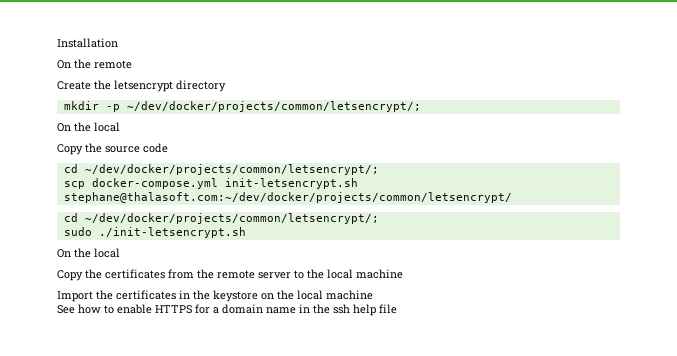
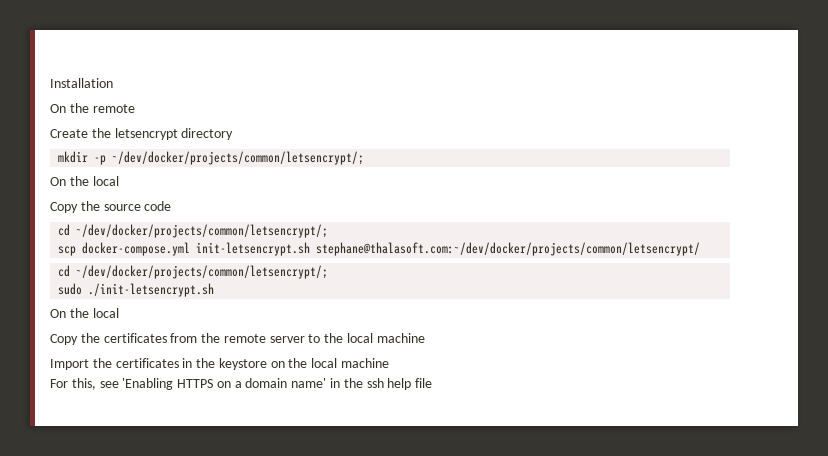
- See how to enable HTTPS for a domain name in the ssh help file
+ For this, see 'Enabling HTTPS on a domain name' in the ssh help file

